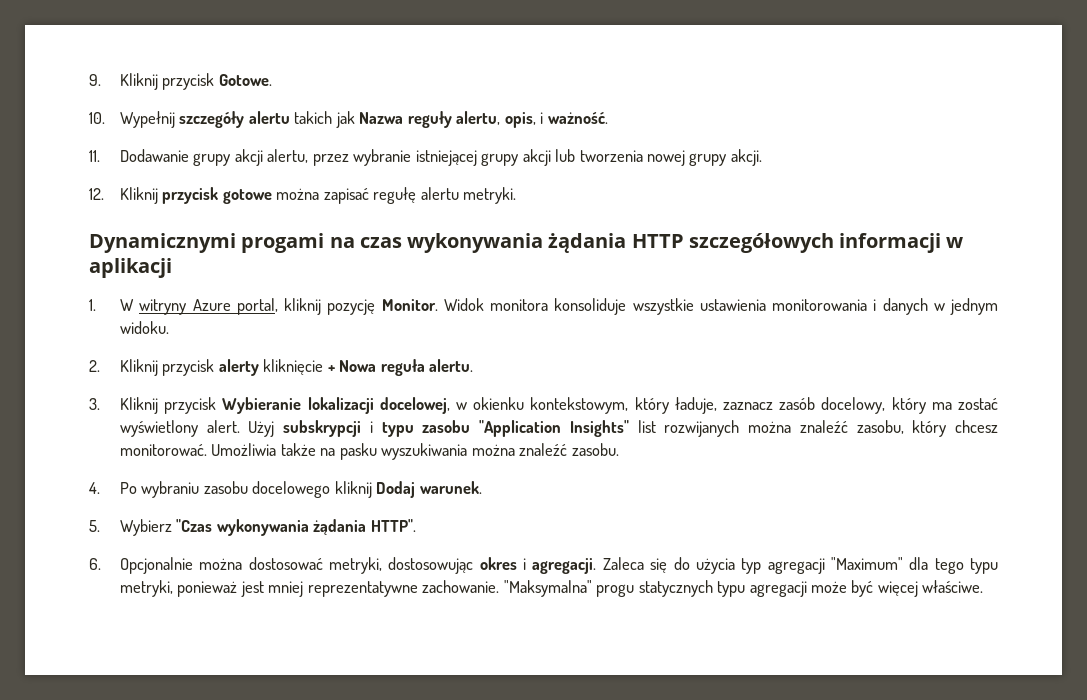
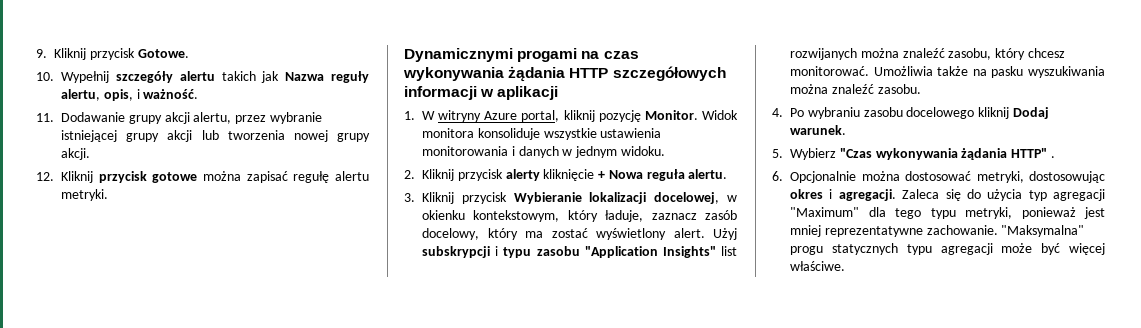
- 5. Wybierz "Czas wykonywania żądania HTTP".
+ 5. Wybierz "Czas wykonywania żądania HTTP" .

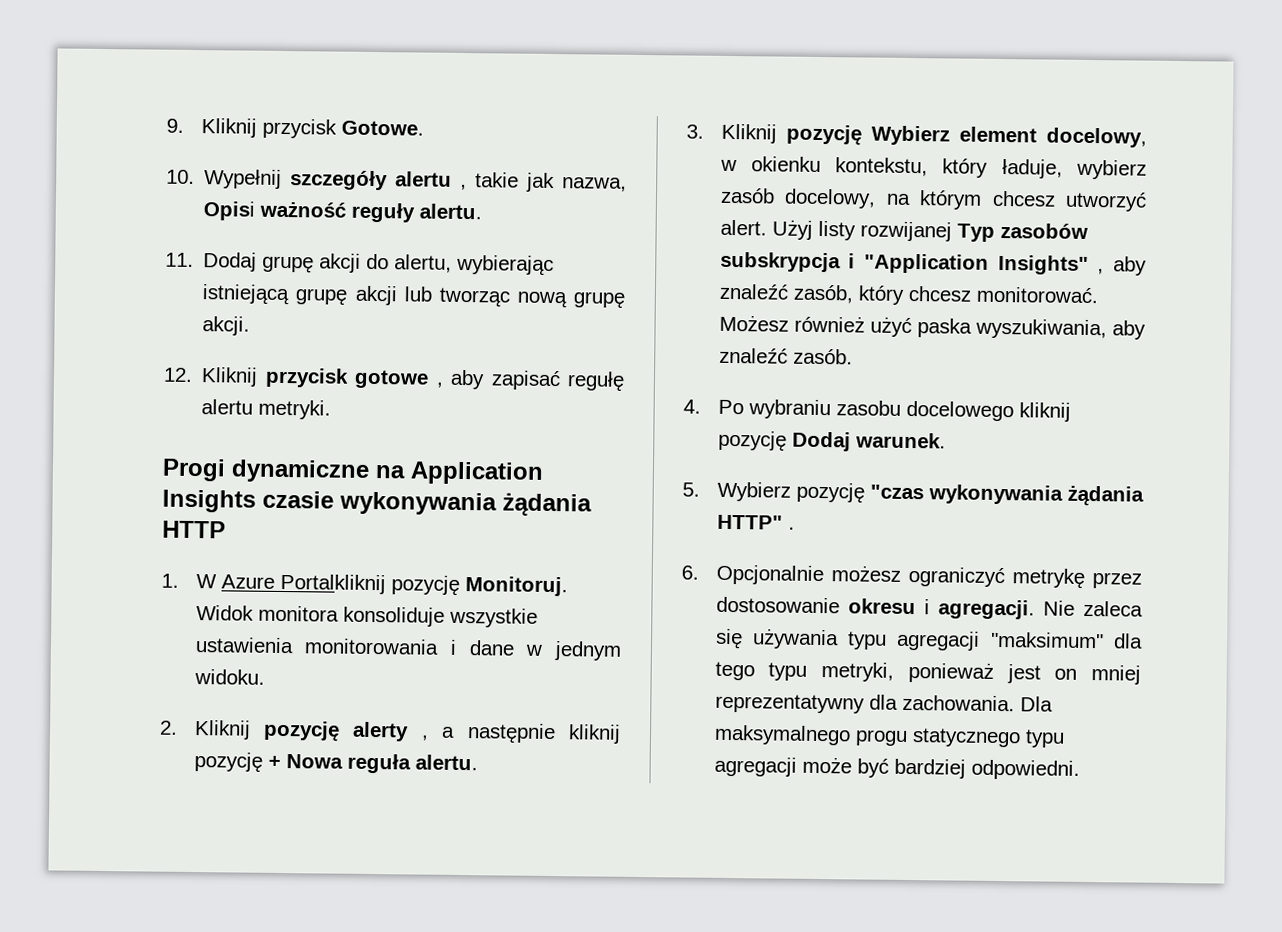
- 10. Wypełnij szczegóły alertu takich jak Nazwa reguły alertu, opis, i ważność.
- 11. Dodawanie grupy akcji alertu, przez wybranie istniejącej grupy akcji lub tworzenia nowej grupy akcji.
+ 10. Wypełnij szczegóły alertu , takie jak nazwa, Opisi ważność reguły alertu.
+ 11. Dodaj grupę akcji do alertu, wybierając istniejącą grupę akcji lub tworząc nową grupę akcji.
- 12. Kliknij przycisk gotowe można zapisać regułę alertu metryki.
+ 12. Kliknij przycisk gotowe , aby zapisać regułę alertu metryki.
- Dynamicznymi progami na czas wykonywania żądania HTTP szczegółowych informacji w aplikacji
- 1. W witryny Azure portal, kliknij pozycję Monitor.
+ Progi dynamiczne na Application Insights czasie wykonywania żądania HTTP
+ 1. W Azure Portalkliknij pozycję Monitoruj.
- Widok monitora konsoliduje wszystkie ustawienia monitorowania i danych w jednym widoku.
+ Widok monitora konsoliduje wszystkie ustawienia monitorowania i dane w jednym widoku.
- 2. Kliknij przycisk alerty kliknięcie + Nowa reguła alertu.
+ 2. Kliknij pozycję alerty , a następnie kliknij pozycję + Nowa reguła alertu.
- 3. Kliknij przycisk Wybieranie lokalizacji docelowej, w okienku kontekstowym, który ładuje, zaznacz zasób docelowy, który ma zostać wyświetlony alert. Użyj subskrypcji i typu zasobu "Application Insights" list rozwijanych można znaleźć zasobu, który chcesz monitorować. Umożliwia także na pasku wyszukiwania można znaleźć zasobu.
+ 3. Kliknij pozycję Wybierz element docelowy, w okienku kontekstu, który ładuje, wybierz zasób docelowy, na którym chcesz utworzyć alert. Użyj listy rozwijanej Typ zasobów subskrypcja i "Application Insights" , aby znaleźć zasób, który chcesz monitorować. Możesz również użyć paska wyszukiwania, aby znaleźć zasób.
- 4. Po wybraniu zasobu docelowego kliknij Dodaj warunek.
+ 4. Po wybraniu zasobu docelowego kliknij pozycję Dodaj warunek.
- 5. Wybierz "Czas wykonywania żądania HTTP" .
+ 5. Wybierz pozycję "czas wykonywania żądania HTTP" .
- 6. Opcjonalnie można dostosować metryki, dostosowując okres i agregacji. Zaleca się do użycia typ agregacji "Maximum" dla tego typu metryki, ponieważ jest mniej reprezentatywne zachowanie. "Maksymalna" progu statycznych typu agregacji może być więcej właściwe.
+ 6. Opcjonalnie możesz ograniczyć metrykę przez dostosowanie okresu i agregacji. Nie zaleca się używania typu agregacji "maksimum" dla tego typu metryki, ponieważ jest on mniej reprezentatywny dla zachowania. Dla maksymalnego progu statycznego typu agregacji może być bardziej odpowiedni.

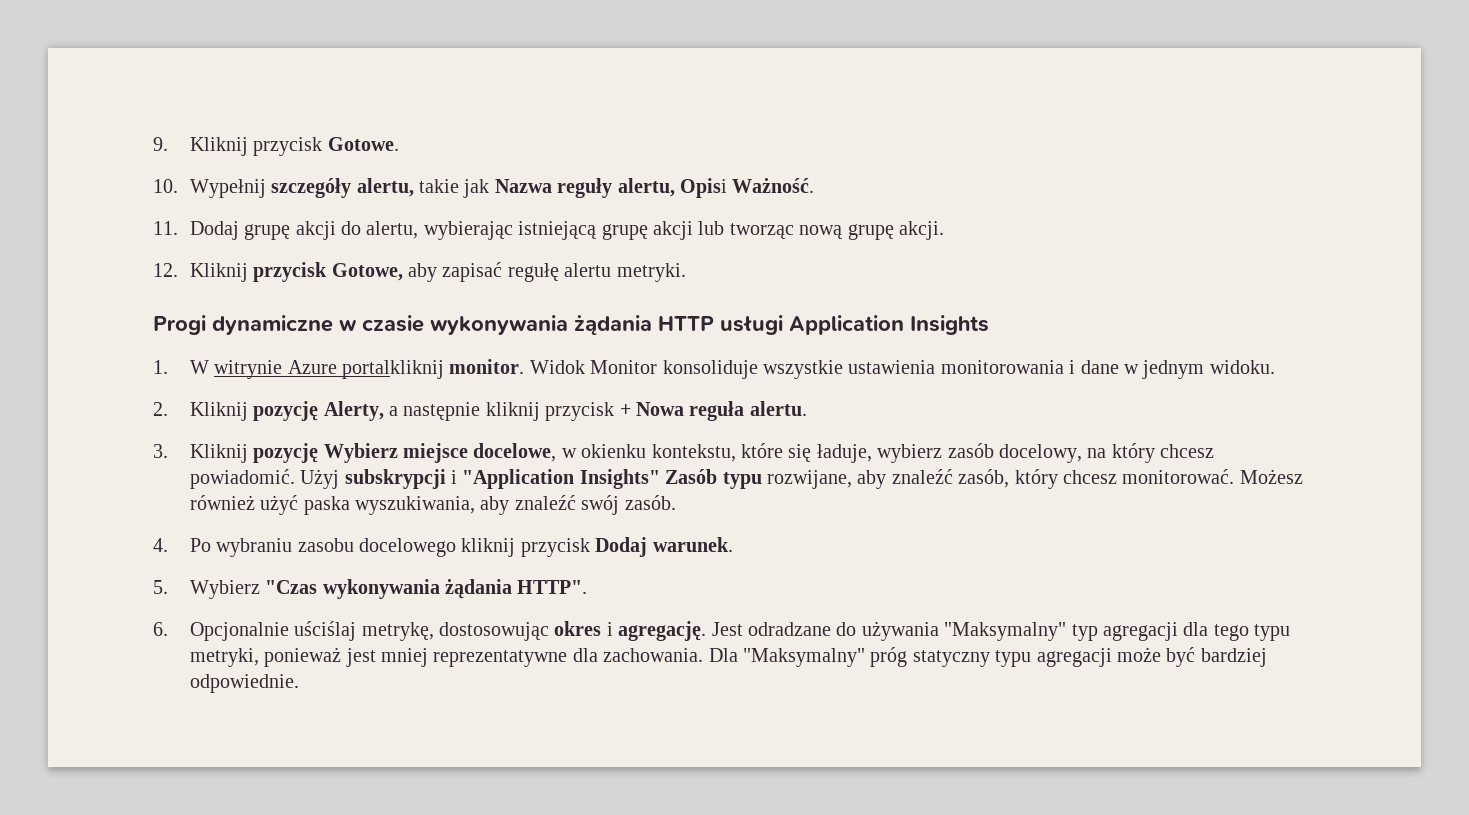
- 10. Wypełnij szczegóły alertu , takie jak nazwa, Opisi ważność reguły alertu.
+ 10. Wypełnij szczegóły alertu, takie jak Nazwa reguły alertu, Opisi Ważność.
- 12. Kliknij przycisk gotowe , aby zapisać regułę alertu metryki.
+ 12. Kliknij przycisk Gotowe, aby zapisać regułę alertu metryki.
- Progi dynamiczne na Application Insights czasie wykonywania żądania HTTP
+ Progi dynamiczne w czasie wykonywania żądania HTTP usługi Application Insights
- 1. W Azure Portalkliknij pozycję Monitoruj. Widok monitora konsoliduje wszystkie ustawienia monitorowania i dane w jednym widoku.
+ 1. W witrynie Azure portalkliknij monitor. Widok Monitor konsoliduje wszystkie ustawienia monitorowania i dane w jednym widoku.
- 2. Kliknij pozycję alerty , a następnie kliknij pozycję + Nowa reguła alertu.
+ 2. Kliknij pozycję Alerty, a następnie kliknij przycisk + Nowa reguła alertu.
- 3. Kliknij pozycję Wybierz element docelowy, w okienku kontekstu, który ładuje, wybierz zasób docelowy, na którym chcesz utworzyć alert. Użyj listy rozwijanej Typ zasobów subskrypcja i "Application Insights" , aby znaleźć zasób, który chcesz monitorować.
+ 3. Kliknij pozycję Wybierz miejsce docelowe, w okienku kontekstu, które się ładuje, wybierz zasób docelowy, na który chcesz powiadomić. Użyj subskrypcji i "Application Insights" Zasób typu rozwijane, aby znaleźć zasób, który chcesz monitorować.
- Możesz również użyć paska wyszukiwania, aby znaleźć zasób.
+ Możesz również użyć paska wyszukiwania, aby znaleźć swój zasób.
- 4. Po wybraniu zasobu docelowego kliknij pozycję Dodaj warunek.
+ 4. Po wybraniu zasobu docelowego kliknij przycisk Dodaj warunek.
- 5. Wybierz pozycję "czas wykonywania żądania HTTP" .
- 6. Opcjonalnie możesz ograniczyć metrykę przez dostosowanie okresu i agregacji. Nie zaleca się używania typu agregacji "maksimum" dla tego typu metryki, ponieważ jest on mniej reprezentatywny dla zachowania. Dla maksymalnego progu statycznego typu agregacji może być bardziej odpowiedni.
+ 5. Wybierz "Czas wykonywania żądania HTTP".
+ 6. Opcjonalnie uściślaj metrykę, dostosowując okres i agregację. Jest odradzane do używania "Maksymalny" typ agregacji dla tego typu metryki, ponieważ jest mniej reprezentatywne dla zachowania. Dla "Maksymalny" próg statyczny typu agregacji może być bardziej odpowiednie.

